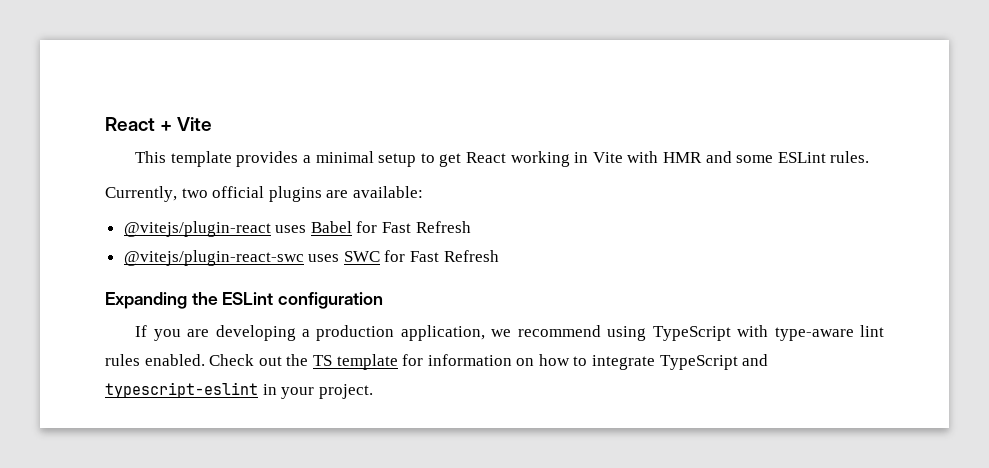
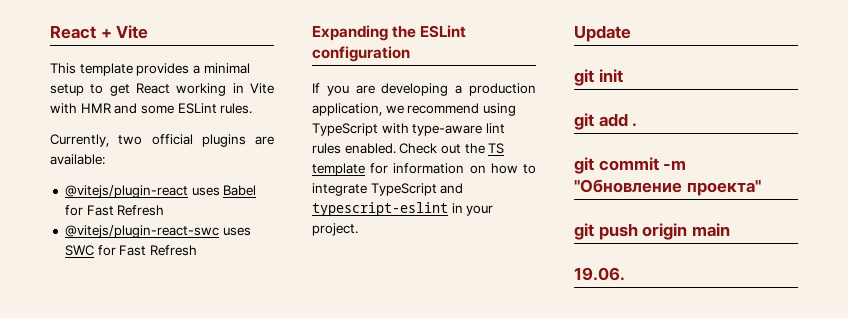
+ Update
+ git init
+ git add .
+ git commit -m "Обновление проекта"
+ git push origin main
+ 19.06.

